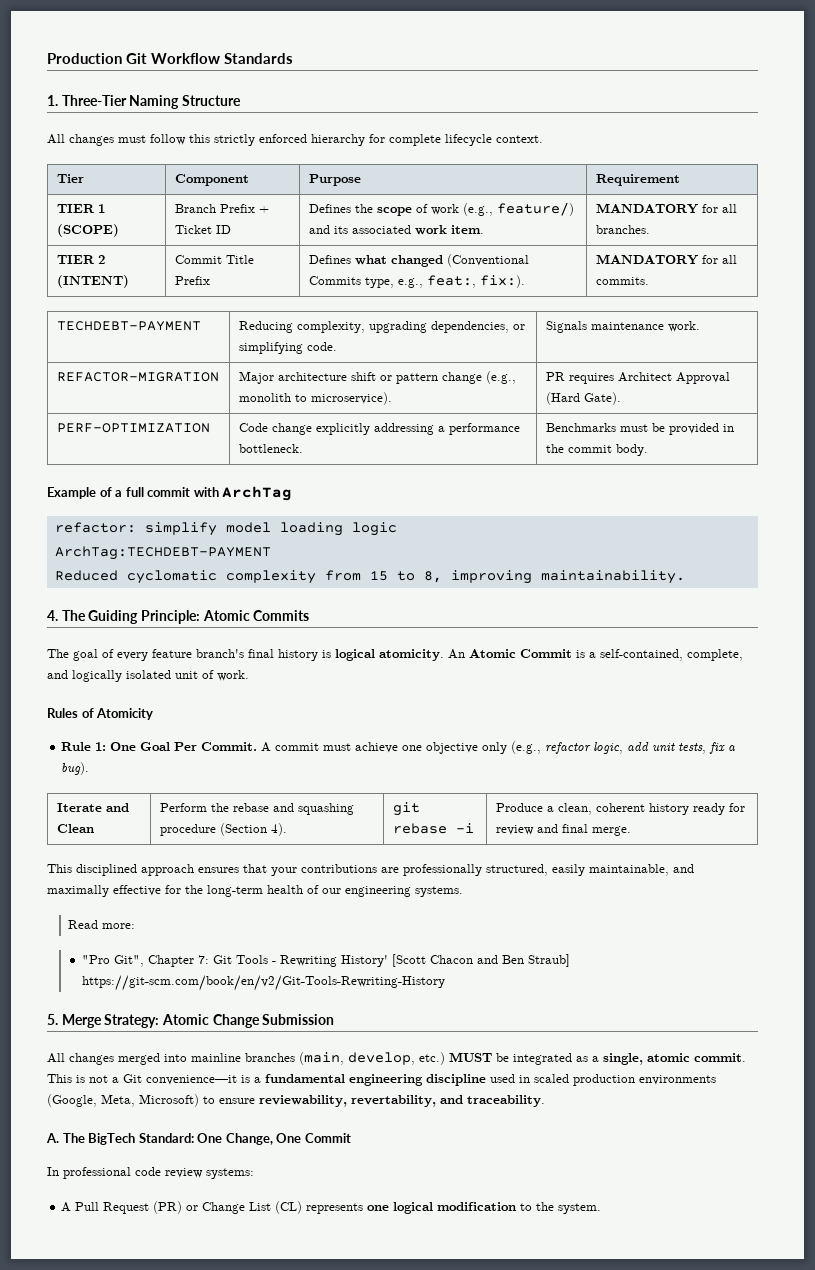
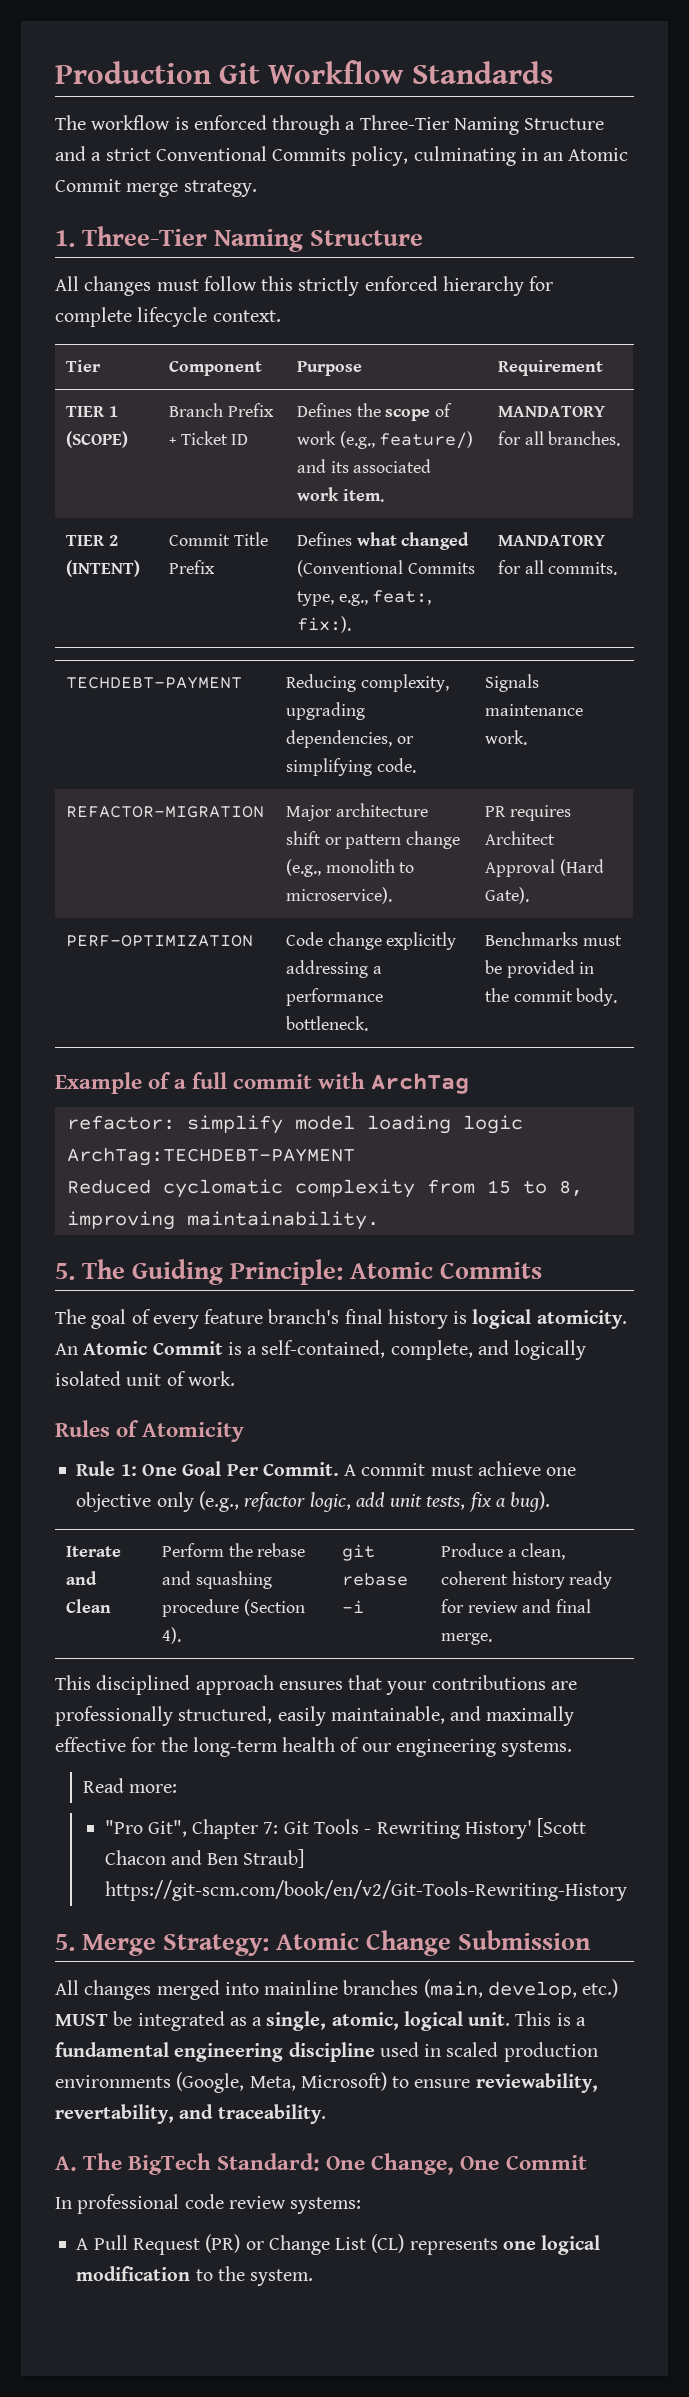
+ The workflow is enforced through a Three-Tier Naming Structure and a strict Conventional Commits policy, culminating in an Atomic Commit merge strategy.
- 4. The Guiding Principle: Atomic Commits
+ 5. The Guiding Principle: Atomic Commits
- All changes merged into mainline branches (main, develop, etc.) MUST be integrated as a single, atomic commit. This is not a Git convenience—it is a fundamental engineering discipline used in scaled production environments (Google, Meta, Microsoft) to ensure reviewability, revertability, and traceability.
+ All changes merged into mainline branches (main, develop, etc.) MUST be integrated as a single, atomic, logical unit. This is a fundamental engineering discipline used in scaled production environments (Google, Meta, Microsoft) to ensure reviewability, revertability, and traceability.

